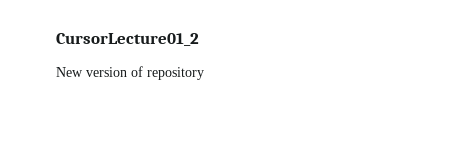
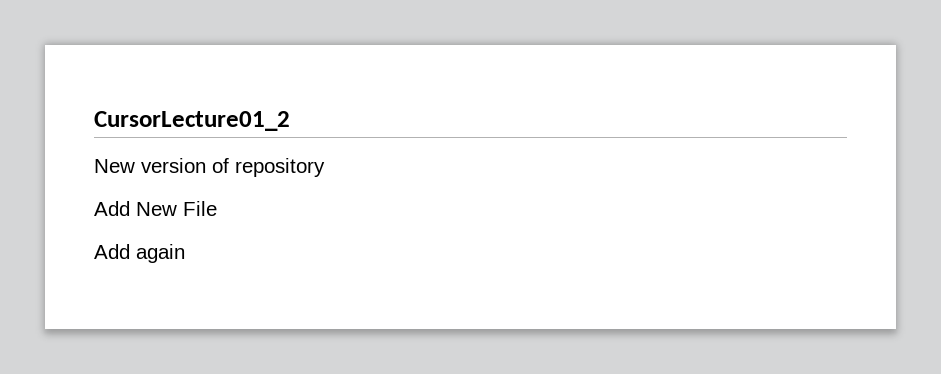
+ Add New File
+ Add again

